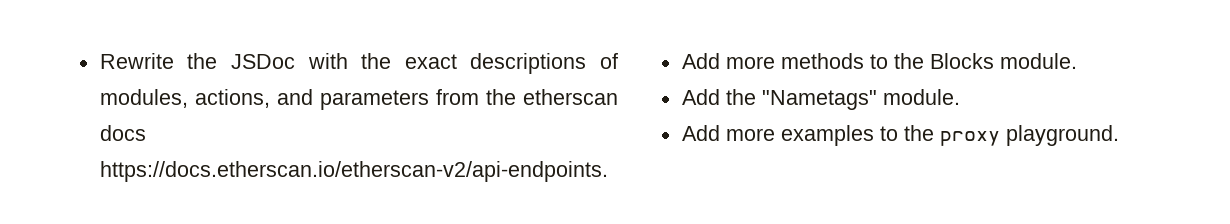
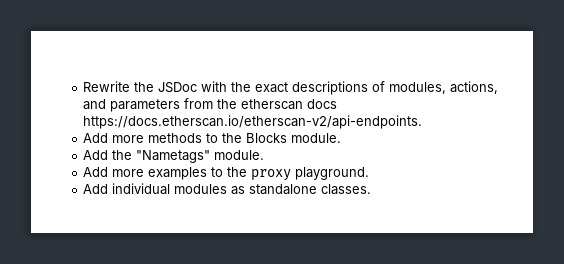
+ Add individual modules as standalone classes.

